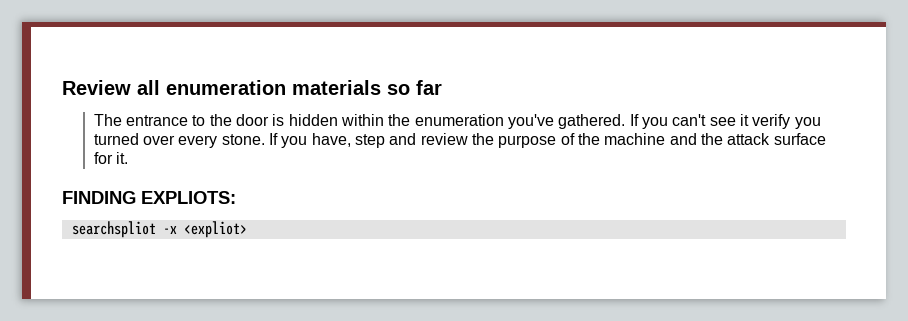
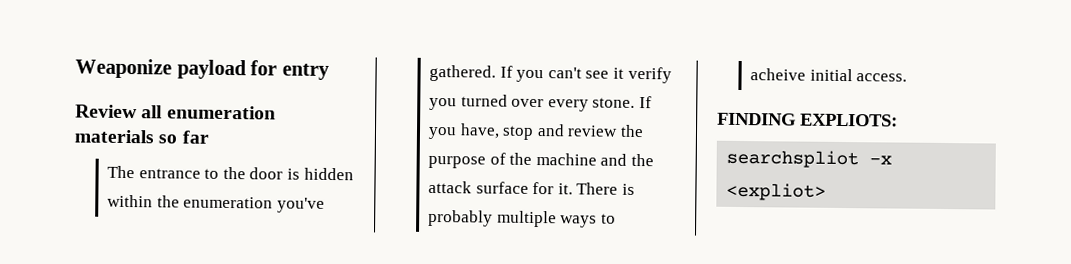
+ Weaponize payload for entry
- If you have, step and review the purpose of the machine and the attack surface for it.
+ If you have, stop and review the purpose of the machine and the attack surface for it. There is probably multiple ways to acheive initial access.

